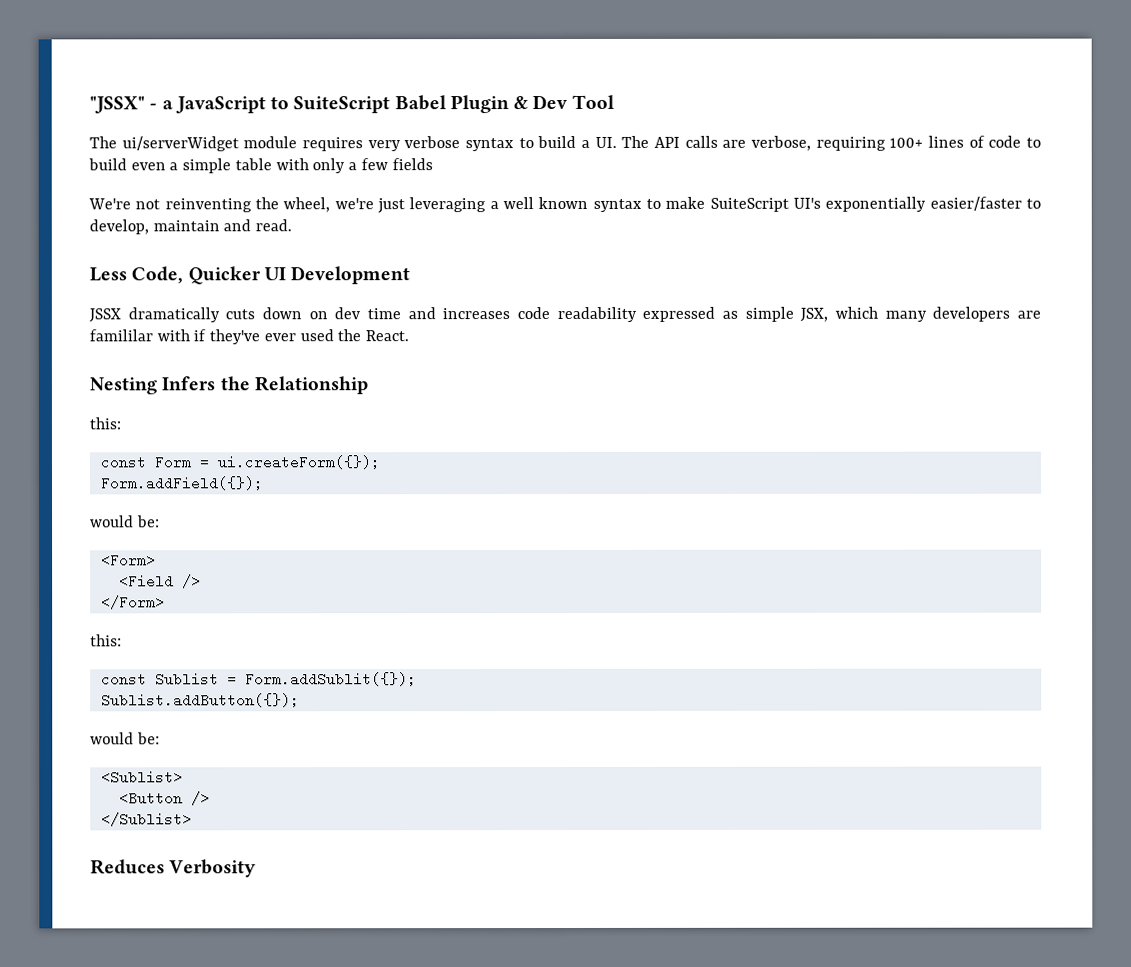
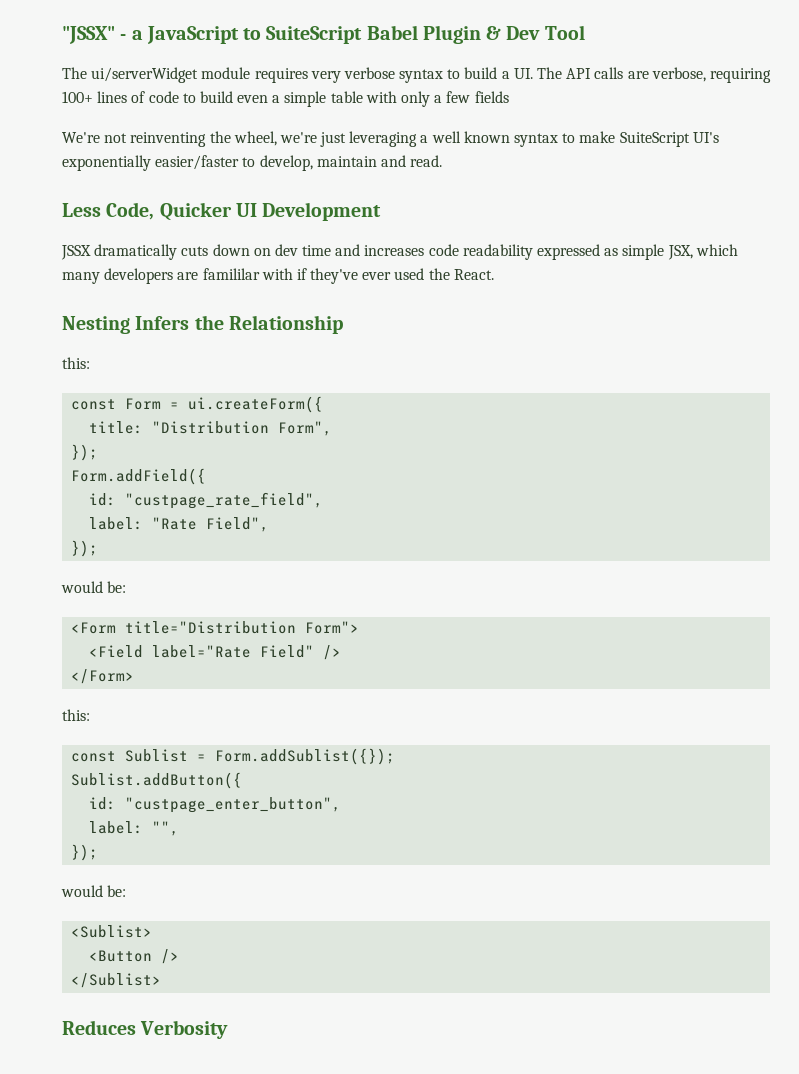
- const Form = ui.createForm({});
- Form.addField({});
+ const Form = ui.createForm({
+ title: "Distribution Form",
+ });
+ Form.addField({
+ id: "custpage_rate_field",
+ label: "Rate Field",
+ });
  would be:
- <Form>
+ <Form title="Distribution Form">
- <Field />
+ <Field label="Rate Field" />
- const Sublist = Form.addSublit({});
- Sublist.addButton({});
+ const Sublist = Form.addSublist({});
+ Sublist.addButton({
+ id: "custpage_enter_button",
+ label: "",
+ });

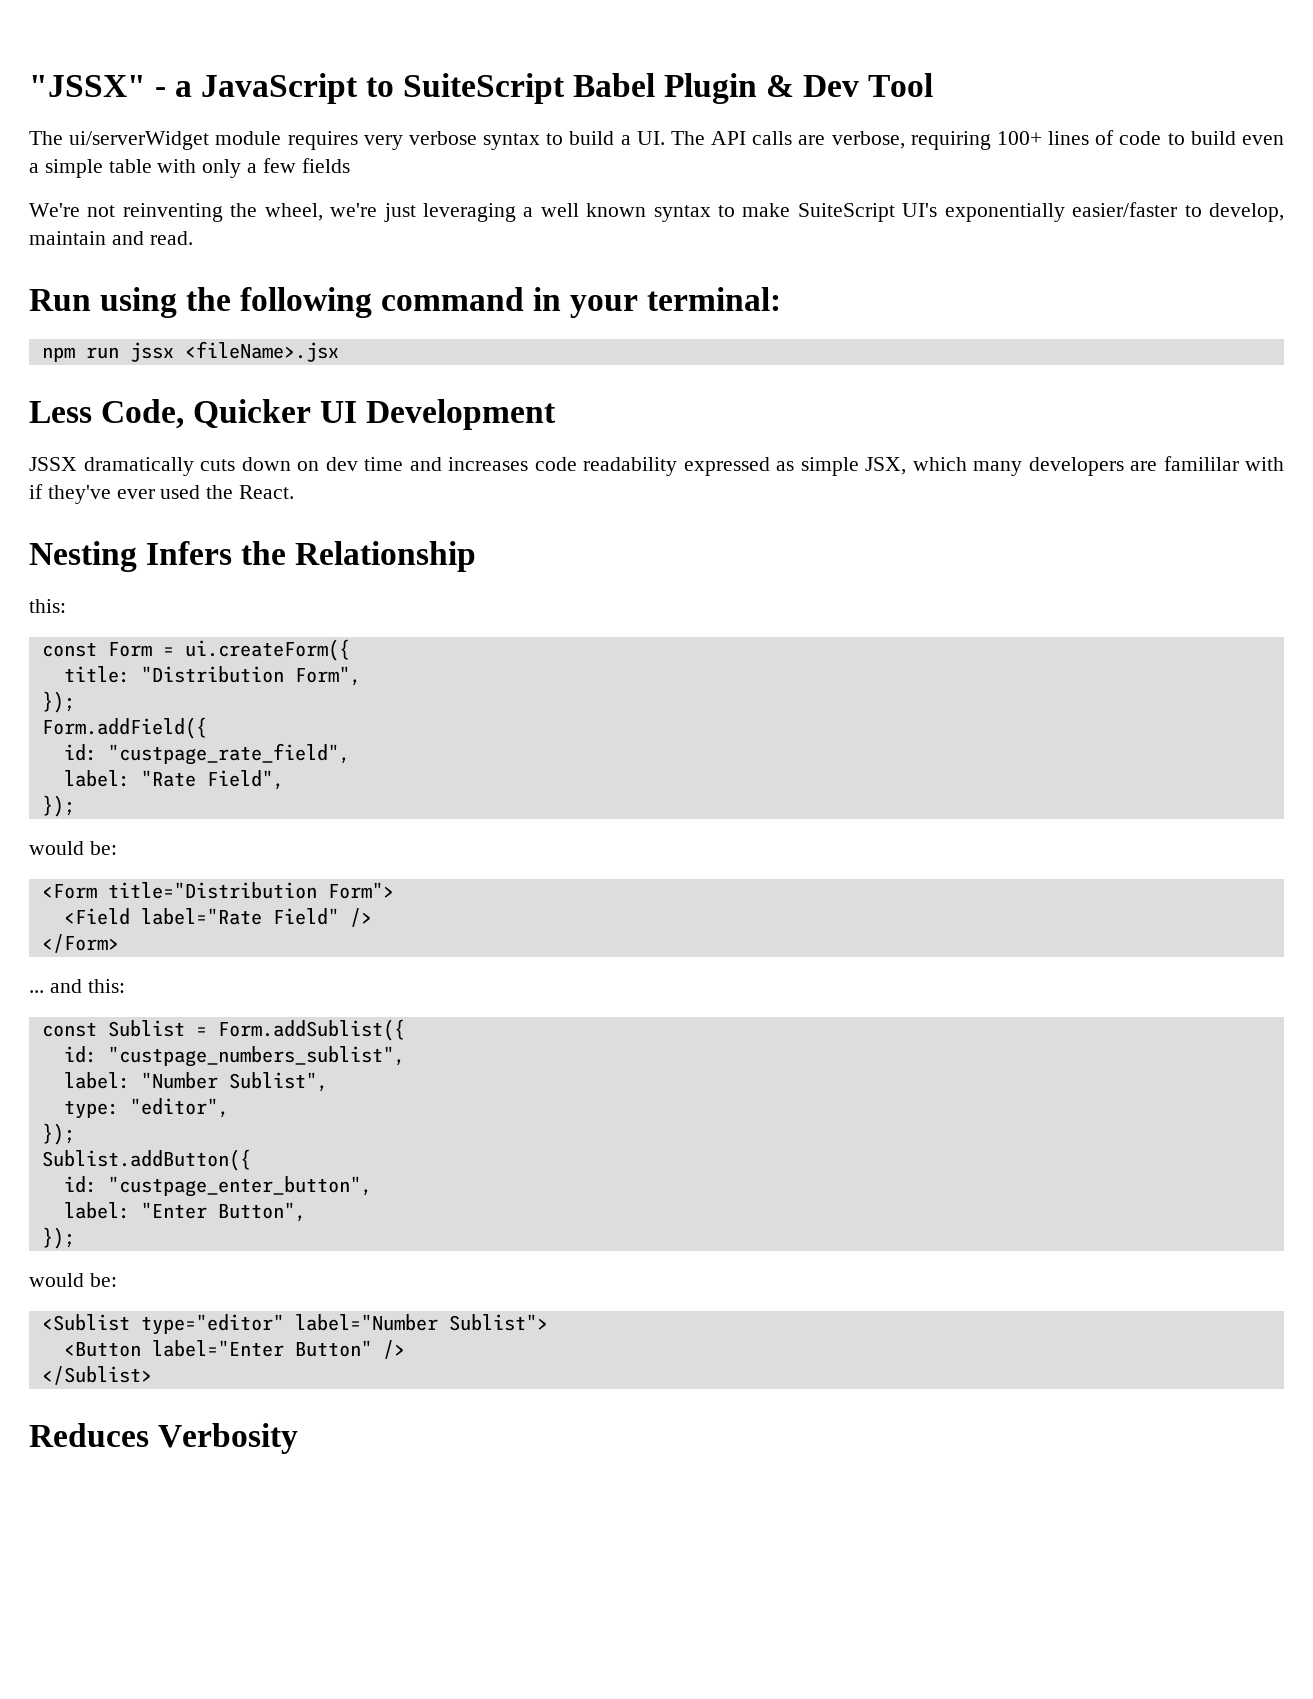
+ Run using the following command in your terminal:
+ npm run jssx <fileName>.jsx
  </Form>
- this:
+ ... and this:
- const Sublist = Form.addSublist({});
+ const Sublist = Form.addSublist({
+ id: "custpage_numbers_sublist",
+ label: "Number Sublist",
+ type: "editor",
+ });
- label: "",
+ label: "Enter Button",
  });
  would be:
- <Sublist>
+ <Sublist type="editor" label="Number Sublist">
- <Button />
+ <Button label="Enter Button" />

